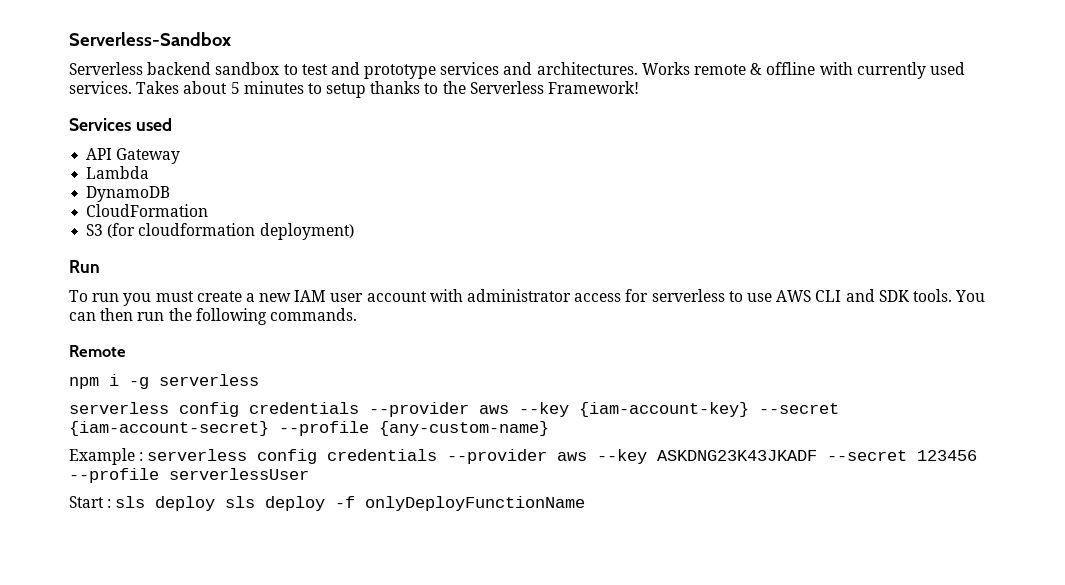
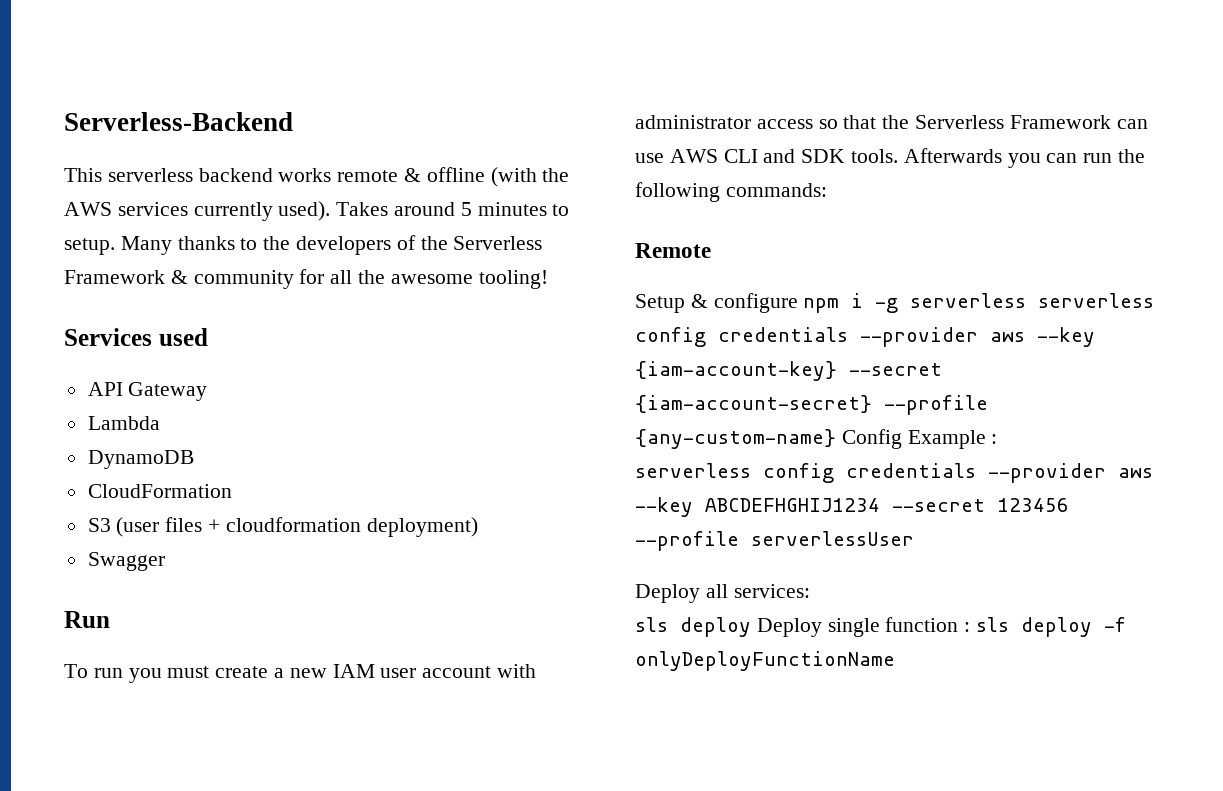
- Serverless-Sandbox
- Serverless backend sandbox to test and prototype services and architectures. Works remote & offline with currently used services. Takes about 5 minutes to setup thanks to the Serverless Framework!
+ Serverless-Backend
+ This serverless backend works remote & offline (with the AWS services currently used). Takes around 5 minutes to setup. Many thanks to the developers of the Serverless Framework & community for all the awesome tooling!
- S3 (for cloudformation deployment)
+ S3 (user files + cloudformation deployment)
+ Swagger
- To run you must create a new IAM user account with administrator access for serverless to use AWS CLI and SDK tools.
+ To run you must create a new IAM user account with administrator access so that the Serverless Framework can use AWS CLI and SDK tools.
- You can then run the following commands.
+ Afterwards you can run the following commands:
- npm i -g serverless
- serverless config credentials --provider aws --key {iam-account-key} --secret {iam-account-secret} --profile {any-custom-name}
- Example : serverless config credentials --provider aws --key ASKDNG23K43JKADF --secret 123456 --profile serverlessUser
+ Setup & configure npm i -g serverless serverless config credentials --provider aws --key {iam-account-key} --secret {iam-account-secret} --profile {any-custom-name} Config Example :
+ serverless config credentials --provider aws --key ABCDEFHGHIJ1234 --secret 123456 --profile serverlessUser
- Start : sls deploy sls deploy -f onlyDeployFunctionName
+ Deploy all services:
+ sls deploy Deploy single function : sls deploy -f onlyDeployFunctionName

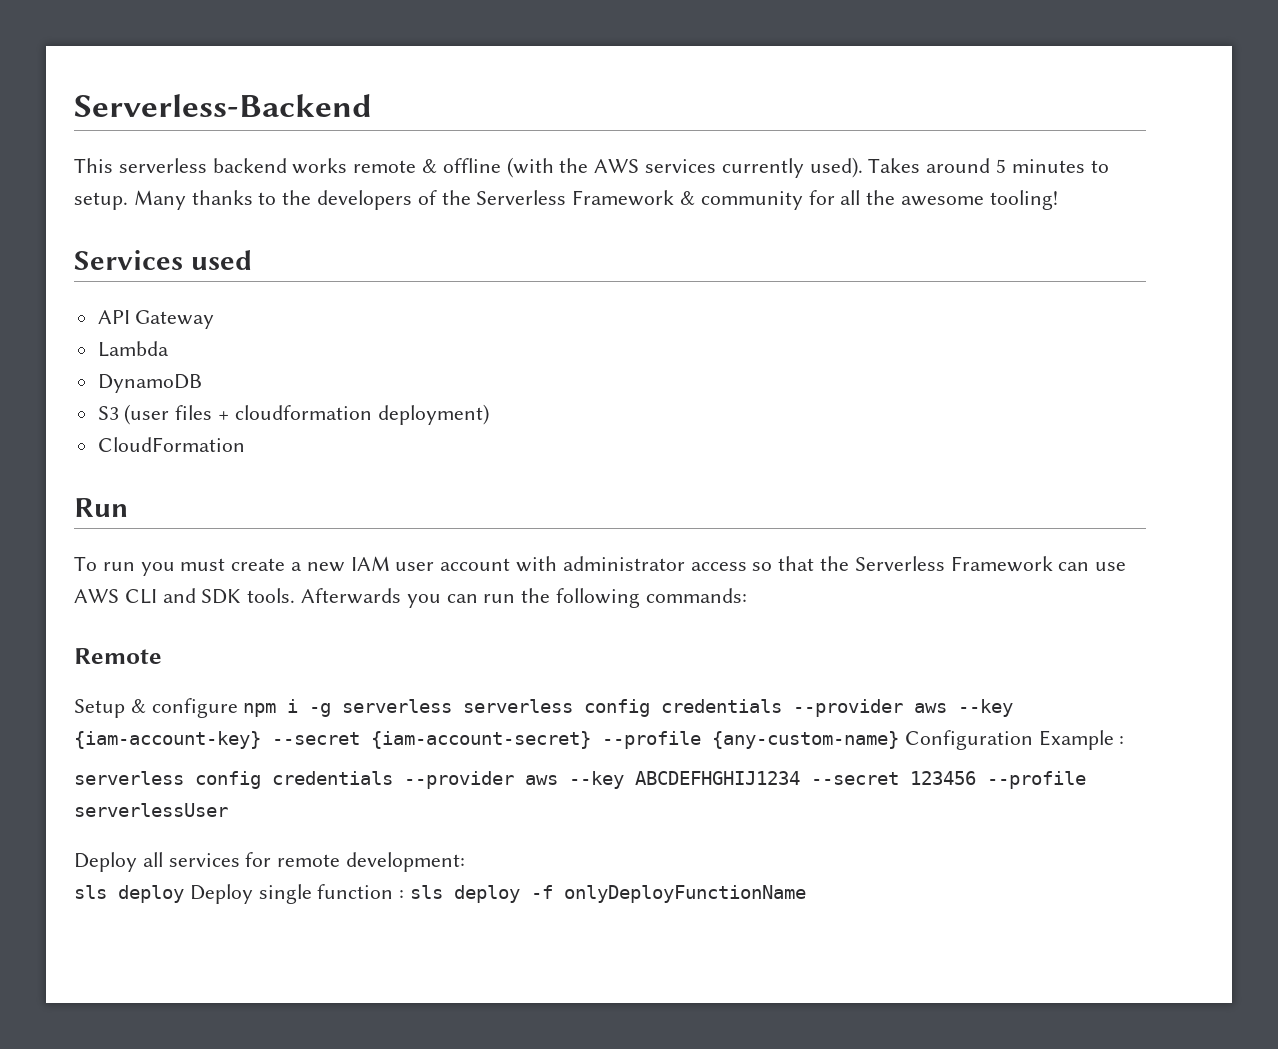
- CloudFormation
- Swagger
+ CloudFormation
- Setup & configure npm i -g serverless serverless config credentials --provider aws --key {iam-account-key} --secret {iam-account-secret} --profile {any-custom-name} Config Example :
+ Setup & configure npm i -g serverless serverless config credentials --provider aws --key {iam-account-key} --secret {iam-account-secret} --profile {any-custom-name} Configuration Example :
- Deploy all services:
+ Deploy all services for remote development:

